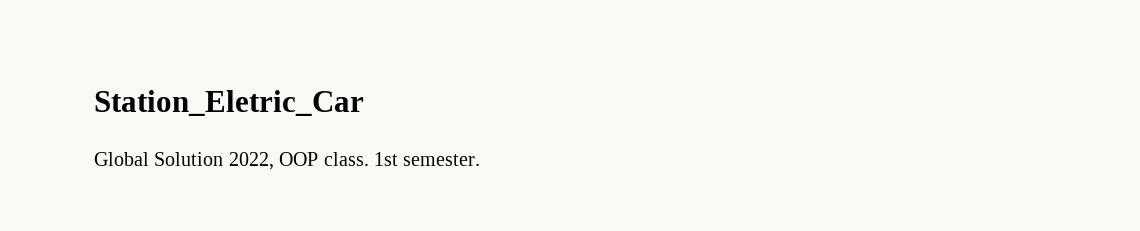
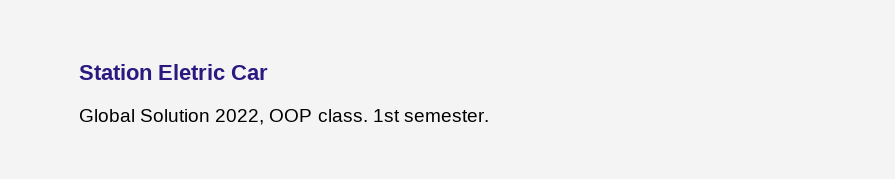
- Station_Eletric_Car
+ Station Eletric Car

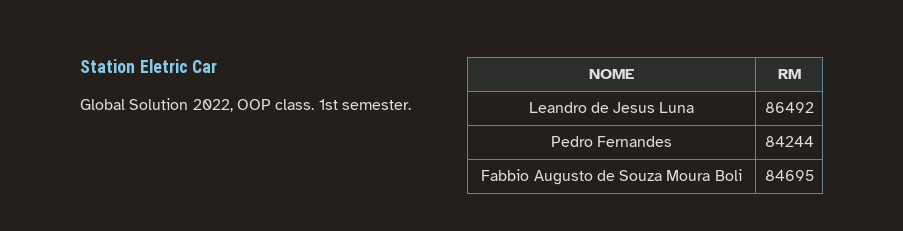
+ NOME | RM
+ Leandro de Jesus Luna | 86492
+ Pedro Fernandes | 84244
+ Fabbio Augusto de Souza Moura Boli | 84695

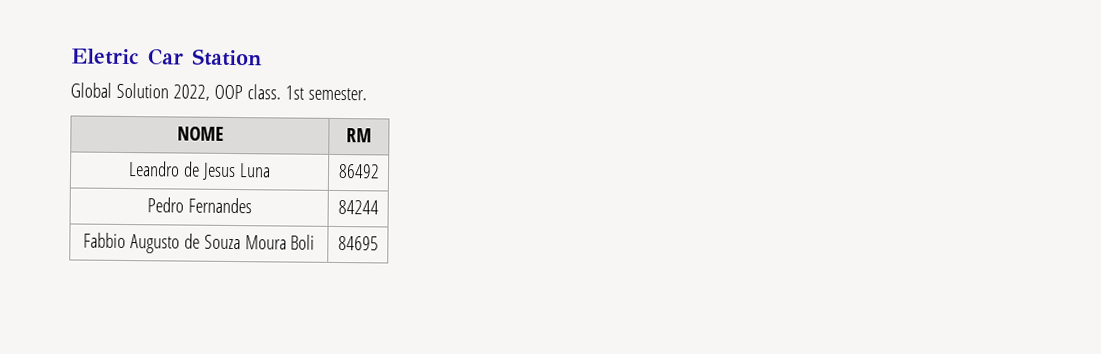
- Station Eletric Car
+ Eletric Car Station

